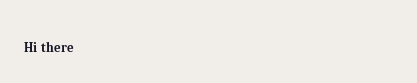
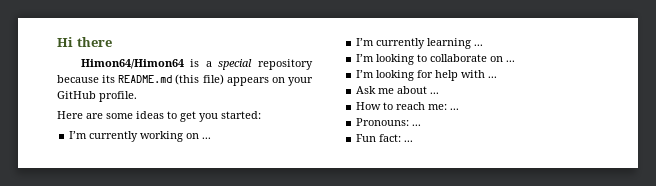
+ Himon64/Himon64 is a special repository because its README.md (this file) appears on your GitHub profile.
+ Here are some ideas to get you started:
+ I’m currently working on ...
+ I’m currently learning ...
+ I’m looking to collaborate on ...
+ I’m looking for help with ...
+ Ask me about ...
+ How to reach me: ...
+ Pronouns: ...
+ Fun fact: ...

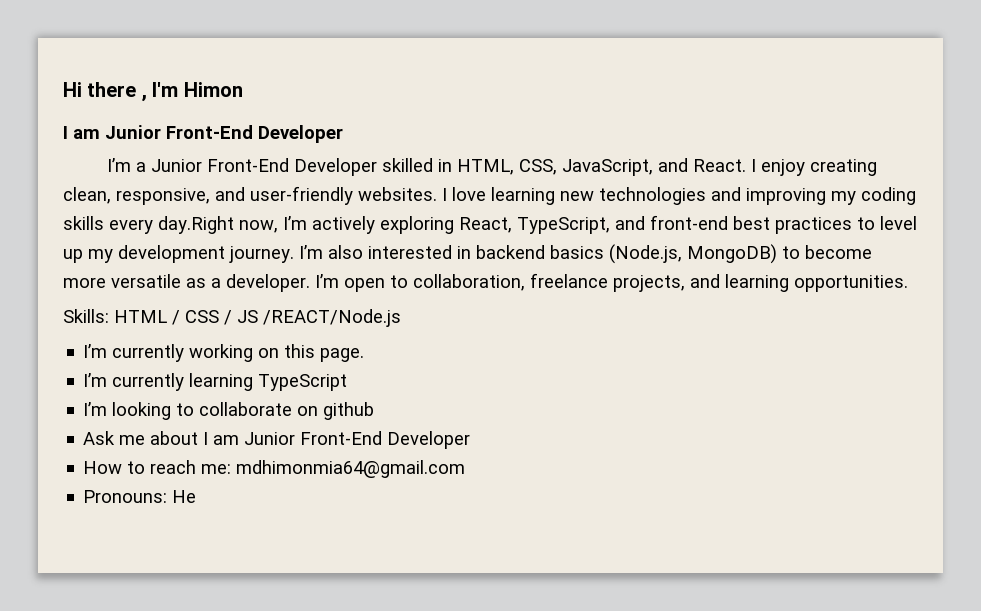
- Hi there
- Himon64/Himon64 is a special repository because its README.md (this file) appears on your GitHub profile.
- Here are some ideas to get you started:
+ Hi there , I'm Himon
+ I am Junior Front-End Developer
+ I’m a Junior Front-End Developer skilled in HTML, CSS, JavaScript, and React. I enjoy creating clean, responsive, and user-friendly websites. I love learning new technologies and improving my coding skills every day.Right now, I’m actively exploring React, TypeScript, and front-end best practices to level up my development journey. I’m also interested in backend basics (Node.js, MongoDB) to become more versatile as a developer. I’m open to collaboration, freelance projects, and learning opportunities.
+ Skills: HTML / CSS / JS /REACT/Node.js
- I’m currently working on ...
+ I’m currently working on this page.
- I’m currently learning ...
+ I’m currently learning TypeScript
- I’m looking to collaborate on ...
- I’m looking for help with ...
- Ask me about ...
+ I’m looking to collaborate on github
+ Ask me about I am Junior Front-End Developer
- How to reach me: ...
+ How to reach me: mdhimonmia64@gmail.com
- Pronouns: ...
- Fun fact: ...
+ Pronouns: He

